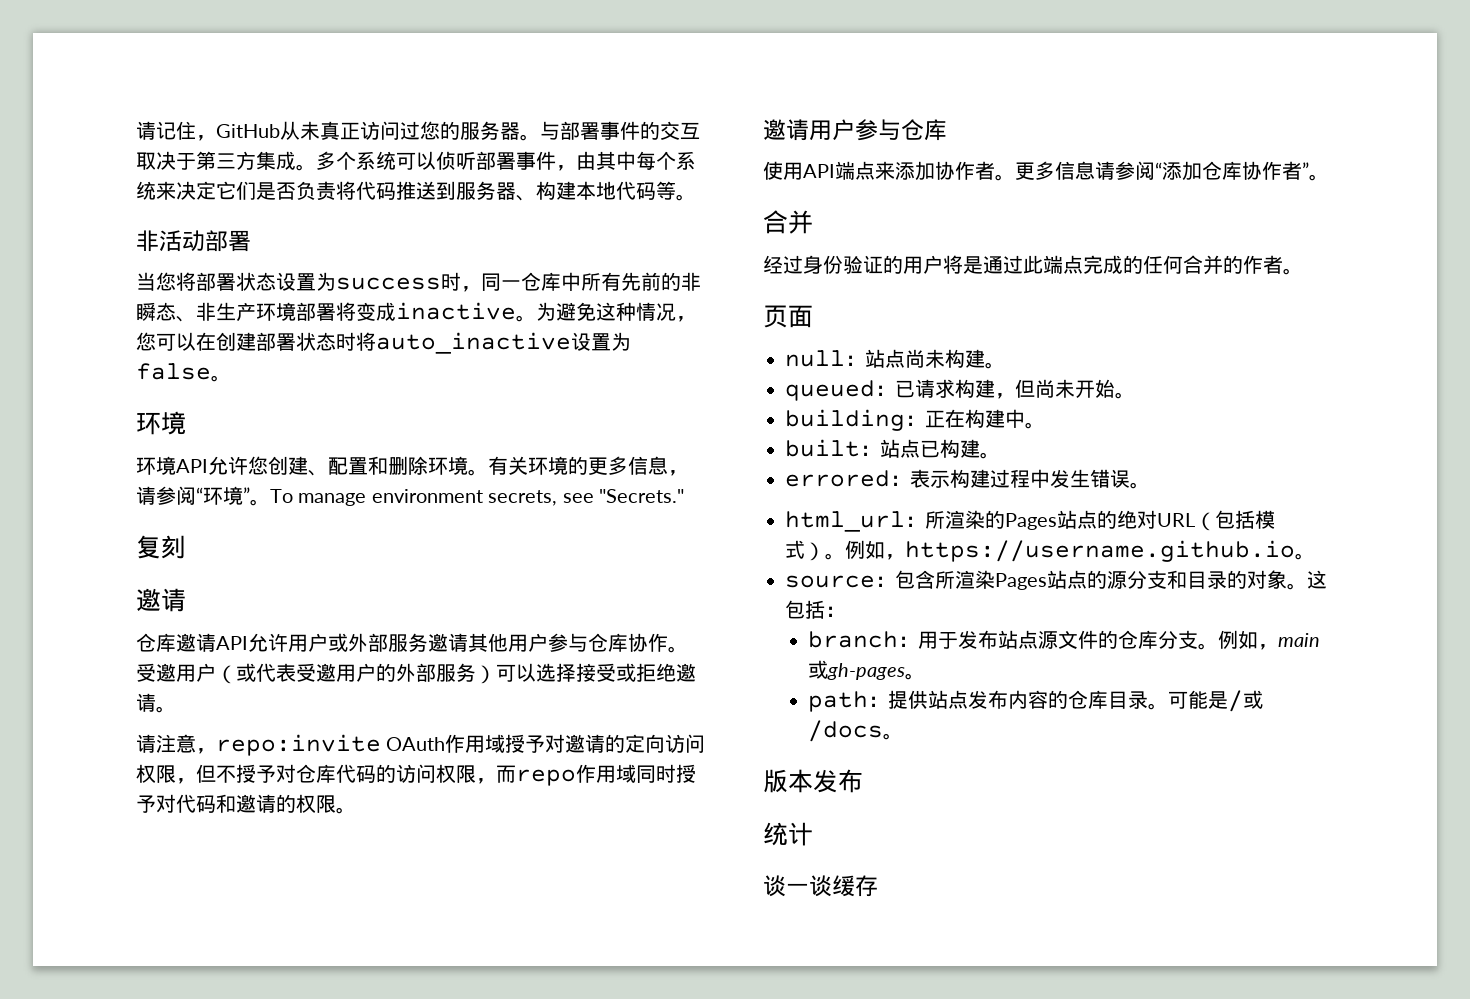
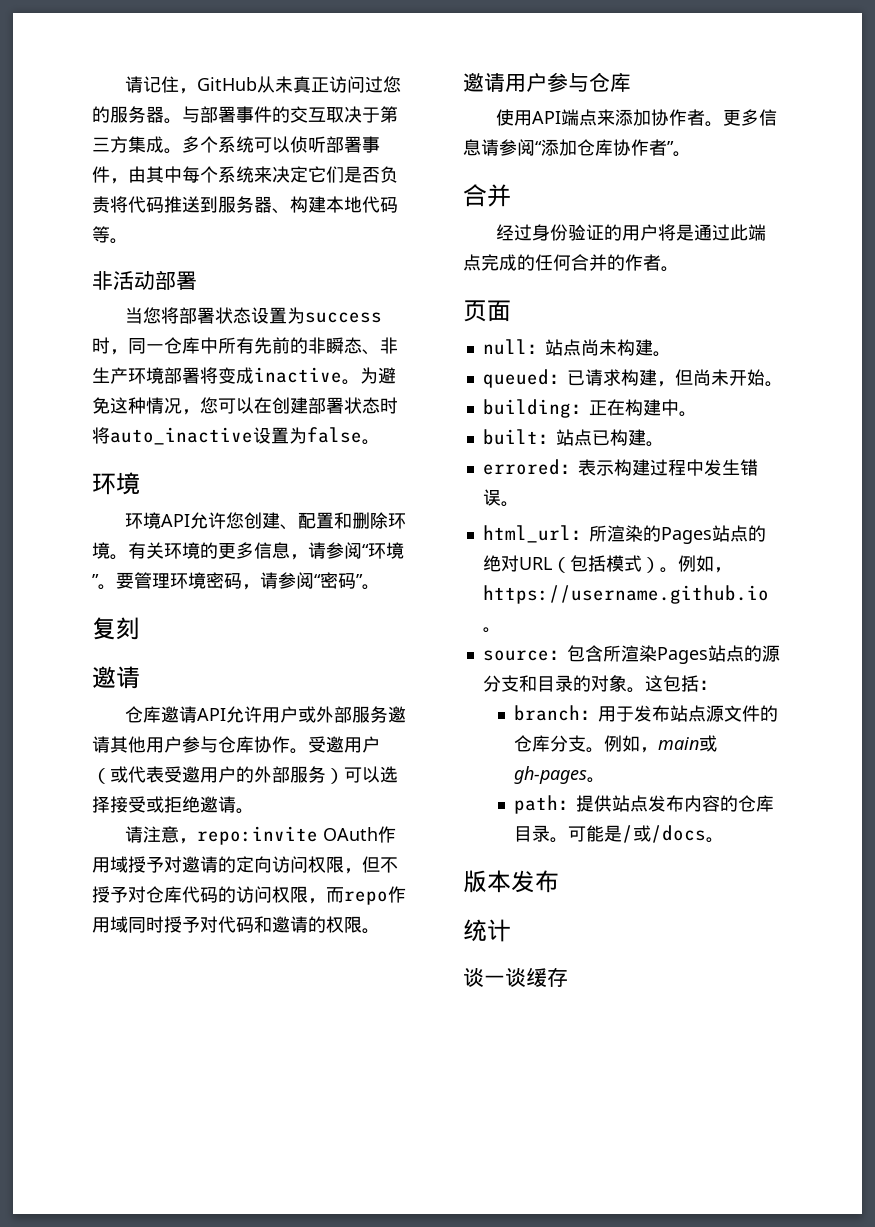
- To manage environment secrets, see "Secrets."
+ 要管理环境密码，请参阅“密码”。

